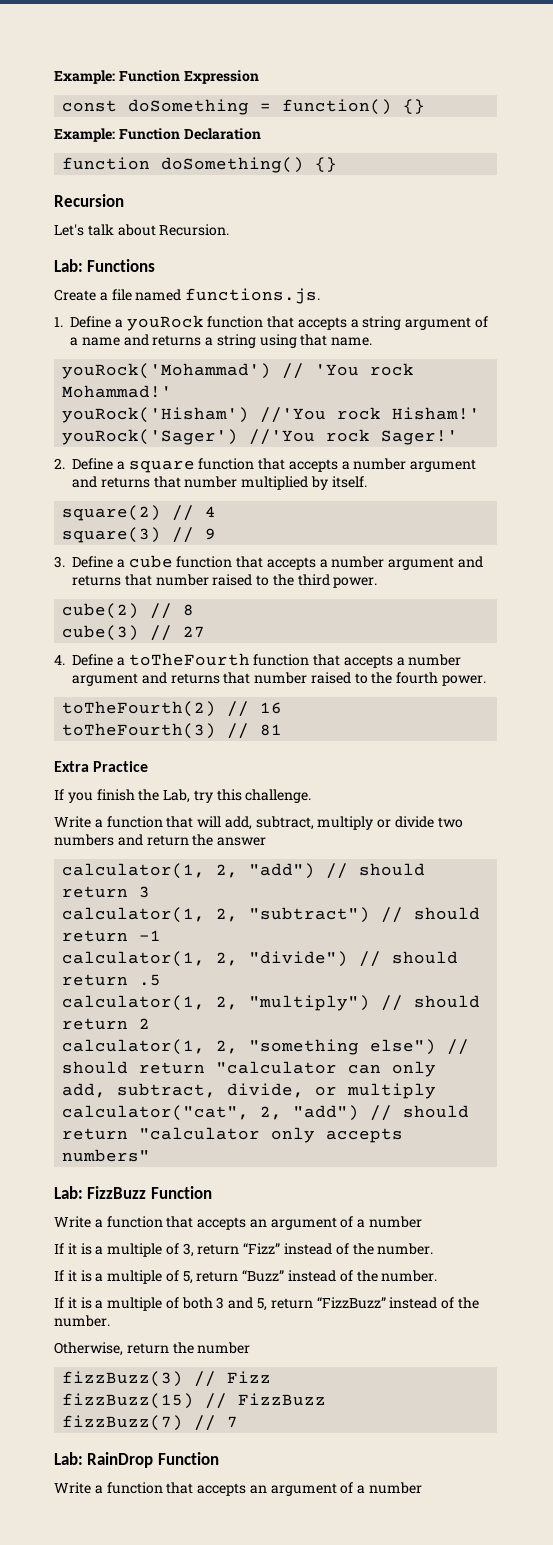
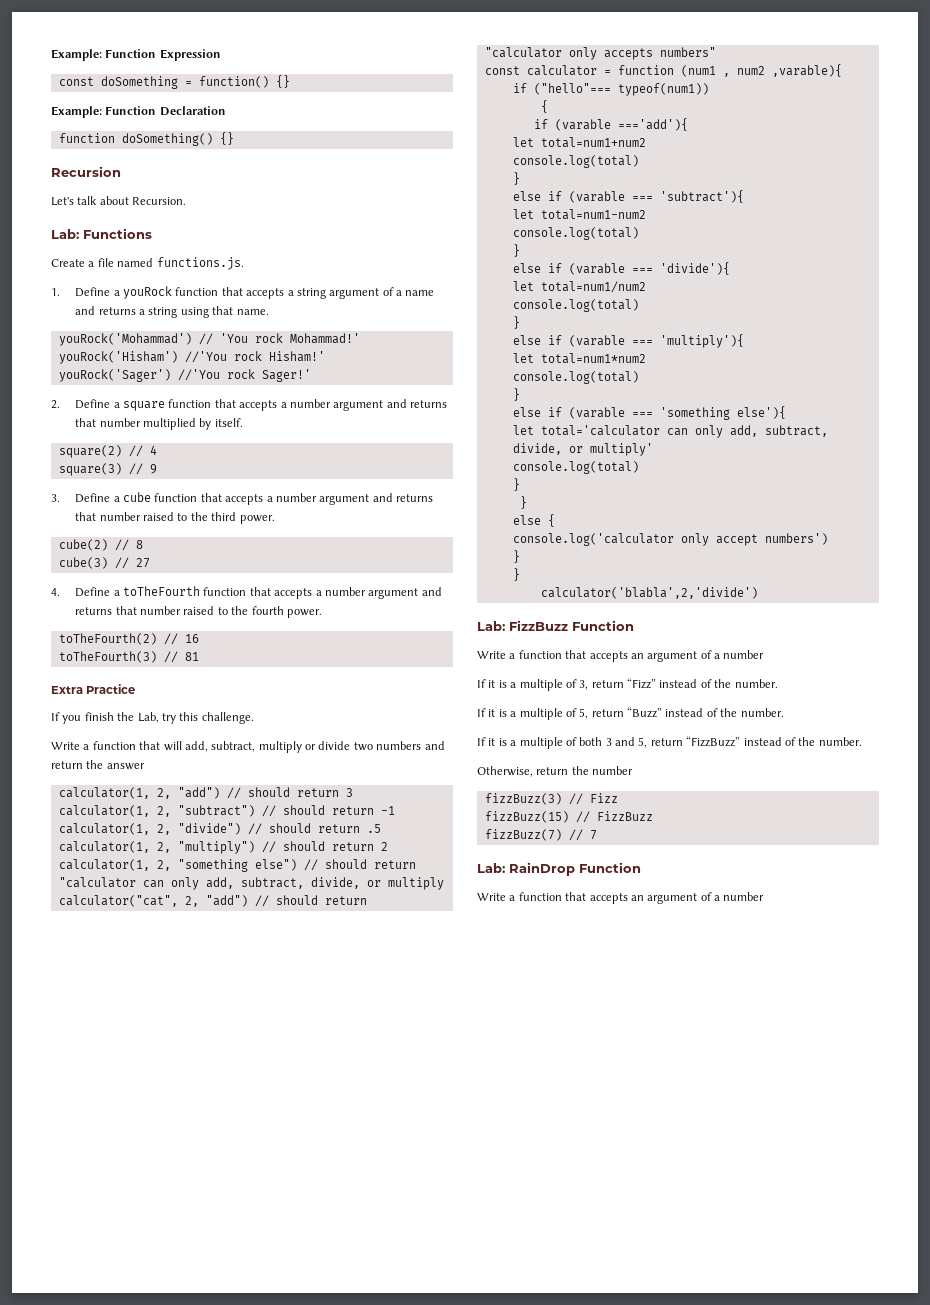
+ const calculator = function (num1 , num2 ,varable){
+ if ("hello"=== typeof(num1))
+ {
+ if (varable ==='add'){
+ let total=num1+num2
+ console.log(total)
+ }
+ else if (varable === 'subtract'){
+ let total=num1-num2
+ console.log(total)
+ }
+ else if (varable === 'divide'){
+ let total=num1/num2
+ console.log(total)
+ }
+ else if (varable === 'multiply'){
+ let total=num1*num2
+ console.log(total)
+ }
+ else if (varable === 'something else'){
+ let total='calculator can only add, subtract, divide, or multiply'
+ console.log(total)
+ }
+ }
+ else {
+ console.log('calculator only accept numbers')
+ }
+ }
+ calculator('blabla',2,'divide')

